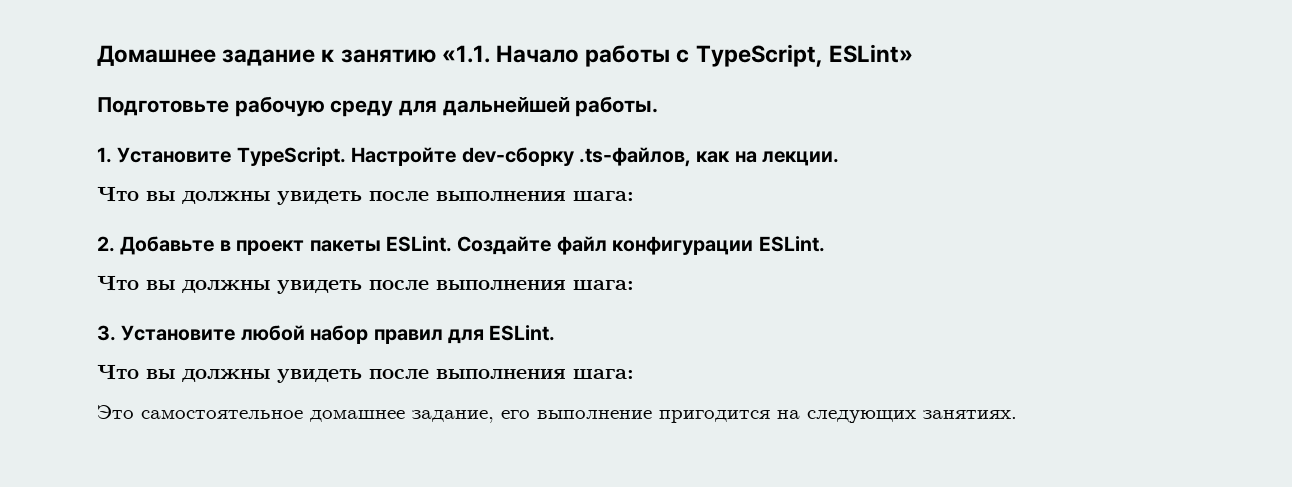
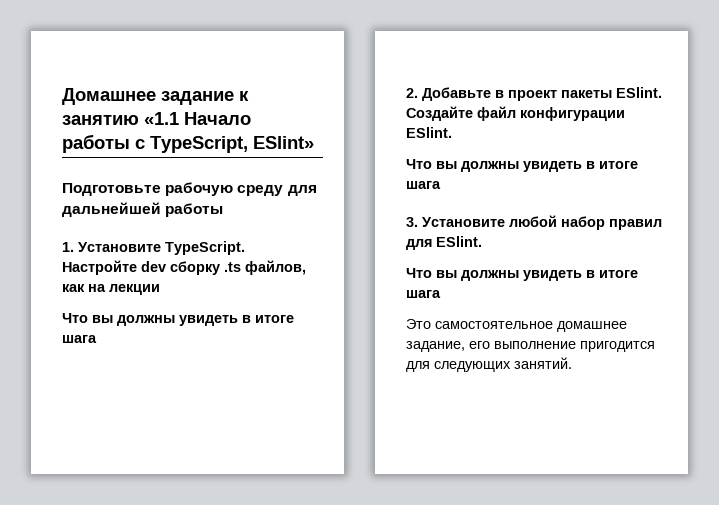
- Домашнее задание к занятию «1.1. Начало работы с TypeScript, ESLint»
+ Домашнее задание к занятию «1.1 Начало работы с TypeScript, ESlint»
- Подготовьте рабочую среду для дальнейшей работы.
+ Подготовьте рабочую среду для дальнейшей работы
- Настройте dev-сборку .ts-файлов, как на лекции.
- Что вы должны увидеть после выполнения шага:
+ Настройте dev сборку .ts файлов, как на лекции
+ Что вы должны увидеть в итоге шага
- 2. Добавьте в проект пакеты ESLint.
+ 2. Добавьте в проект пакеты ESlint.
- Создайте файл конфигурации ESLint.
- Что вы должны увидеть после выполнения шага:
+ Создайте файл конфигурации ESlint.
+ Что вы должны увидеть в итоге шага
- 3. Установите любой набор правил для ESLint.
- Что вы должны увидеть после выполнения шага:
+ 3. Установите любой набор правил для ESlint.
+ Что вы должны увидеть в итоге шага
- Это самостоятельное домашнее задание, его выполнение пригодится на следующих занятиях.
+ Это самостоятельное домашнее задание, его выполнение пригодится для следующих занятий.

